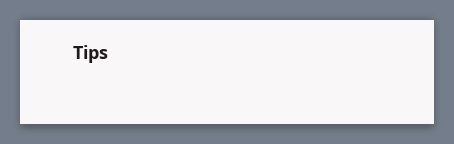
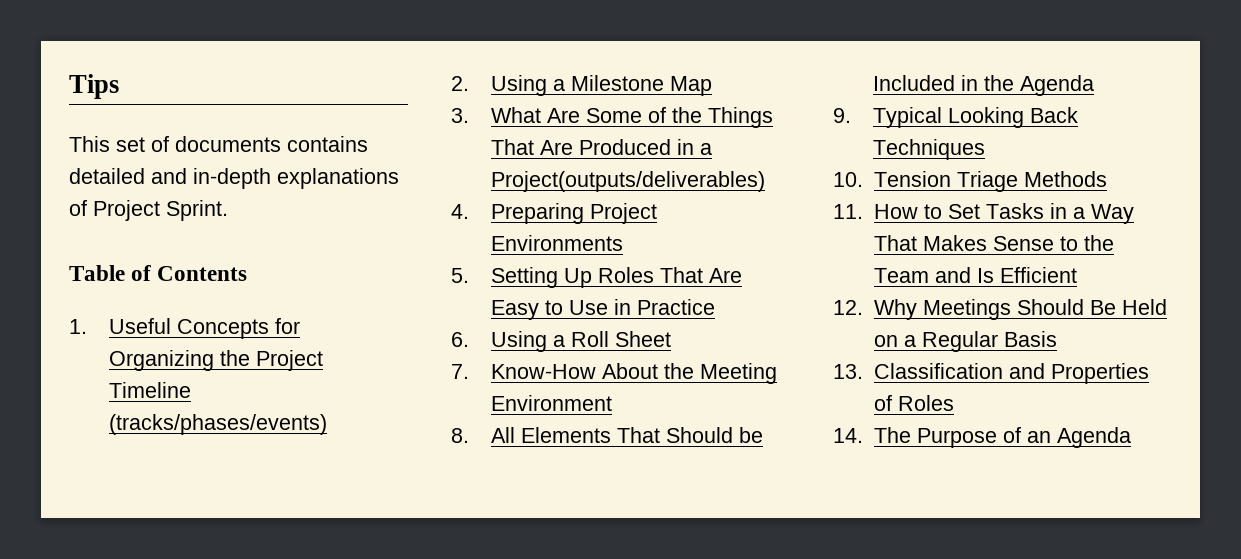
+ This set of documents contains detailed and in-depth explanations of Project Sprint.
+ Table of Contents
+ 1. Useful Concepts for Organizing the Project Timeline (tracks/phases/events)
+ 2. Using a Milestone Map
+ 3. What Are Some of the Things That Are Produced in a Project(outputs/deliverables)
+ 4. Preparing Project Environments
+ 5. Setting Up Roles That Are Easy to Use in Practice
+ 6. Using a Roll Sheet
+ 7. Know-How About the Meeting Environment
+ 8. All Elements That Should be Included in the Agenda
+ 9. Typical Looking Back Techniques
+ 10. Tension Triage Methods
+ 11. How to Set Tasks in a Way That Makes Sense to the Team and Is Efficient
+ 12. Why Meetings Should Be Held on a Regular Basis
+ 13. Classification and Properties of Roles
+ 14. The Purpose of an Agenda

